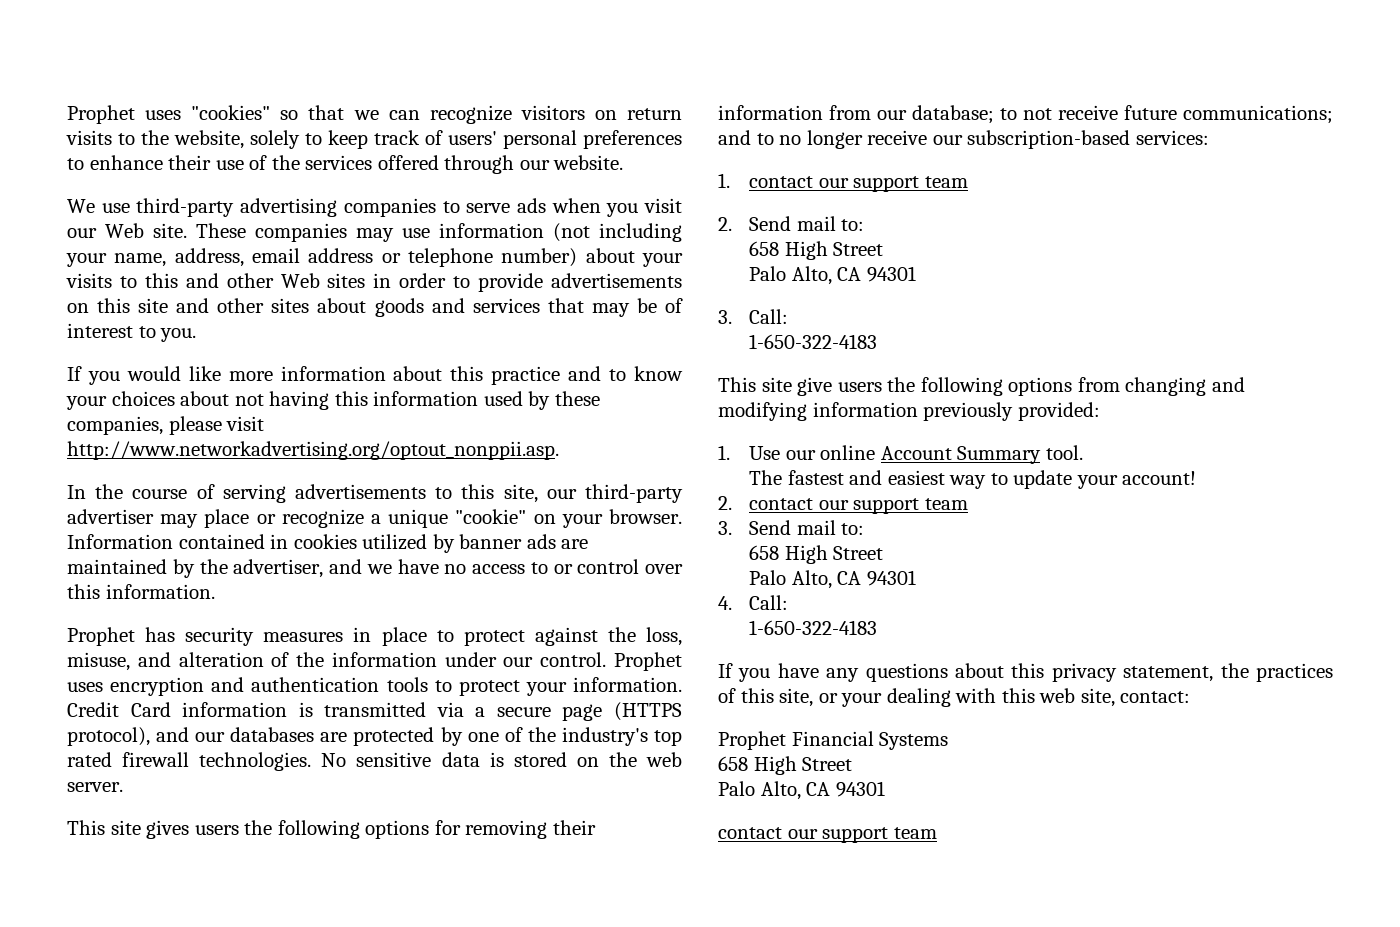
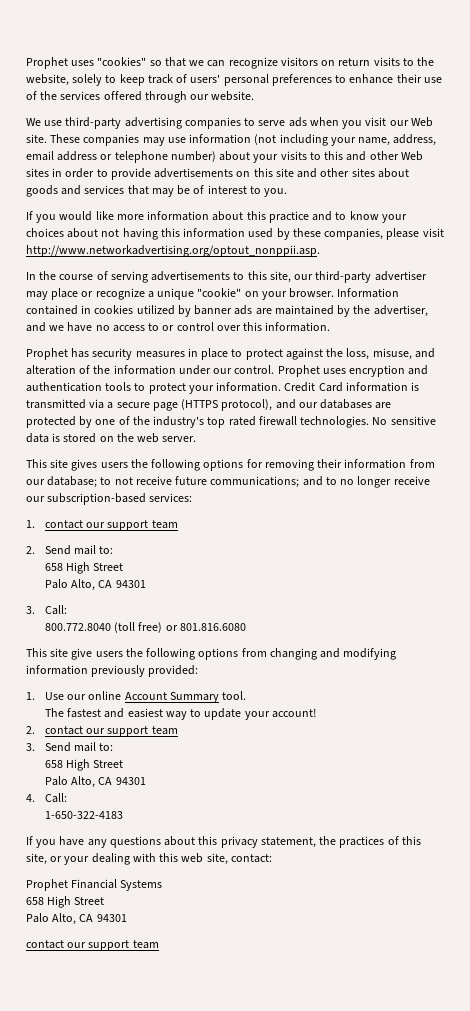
  3. Call:
- 1-650-322-4183
+ 800.772.8040 (toll free) or 801.816.6080

